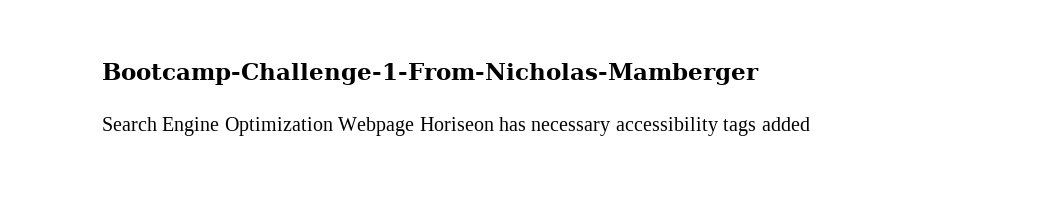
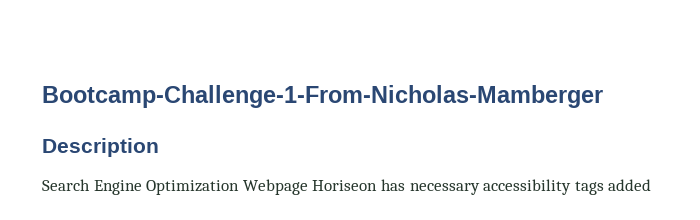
+ Description

